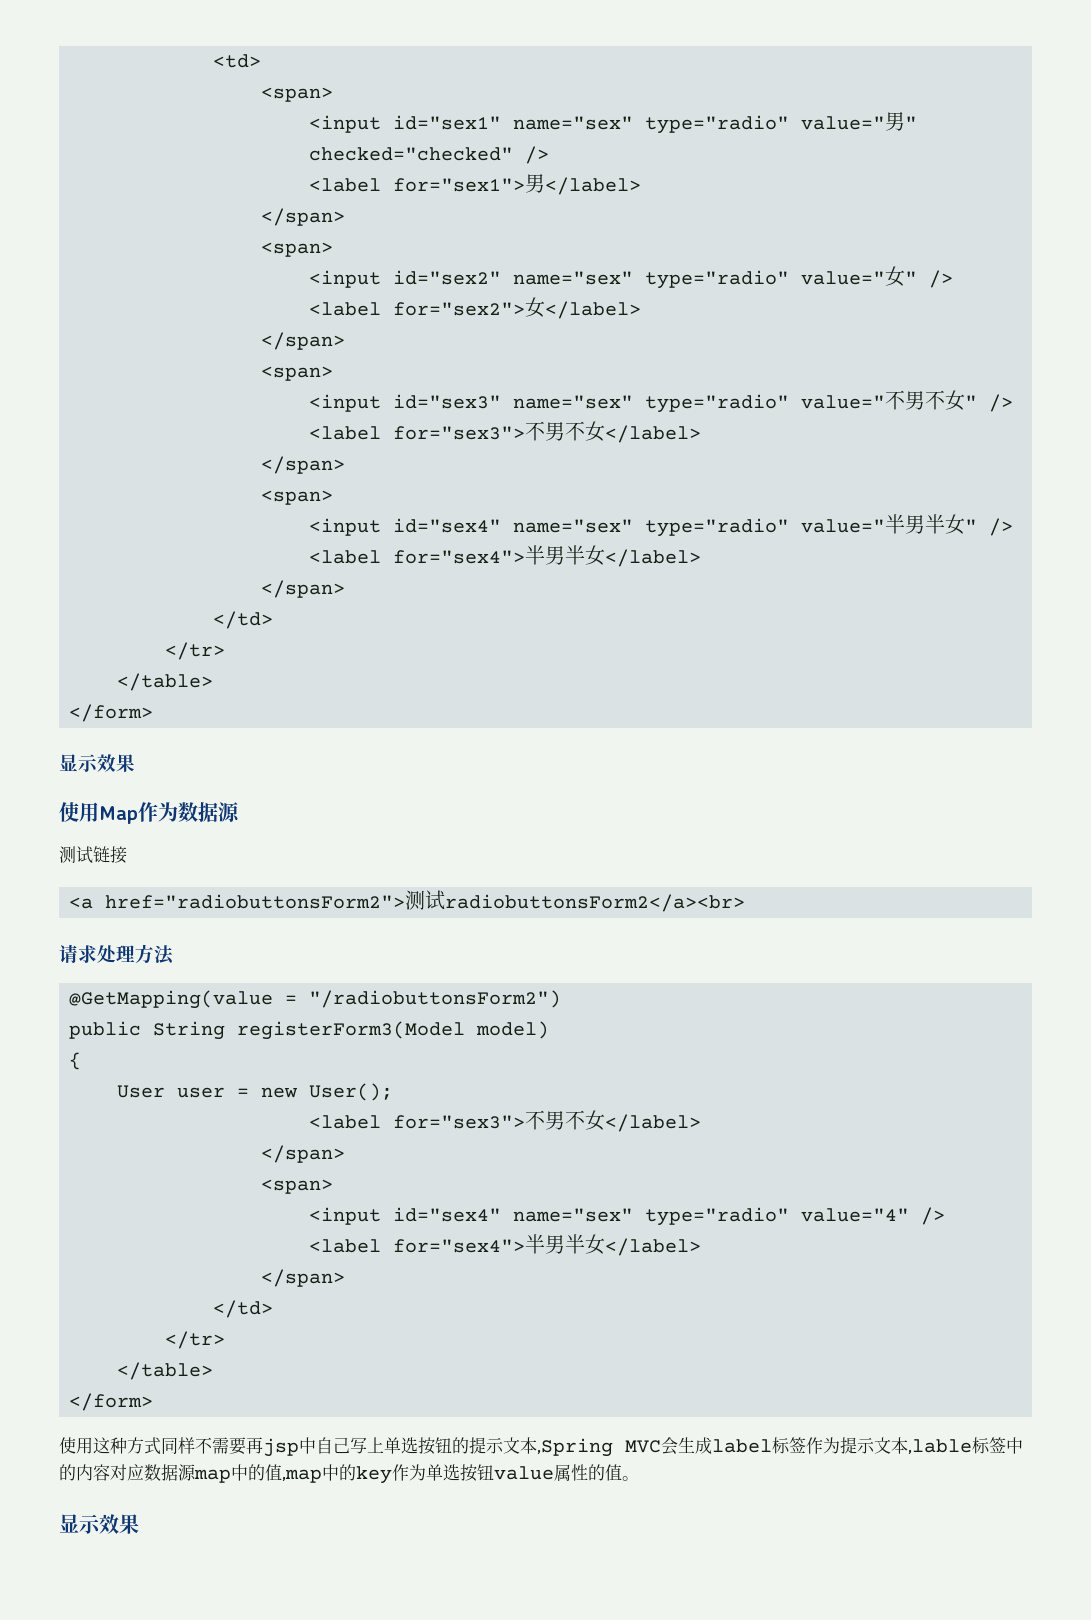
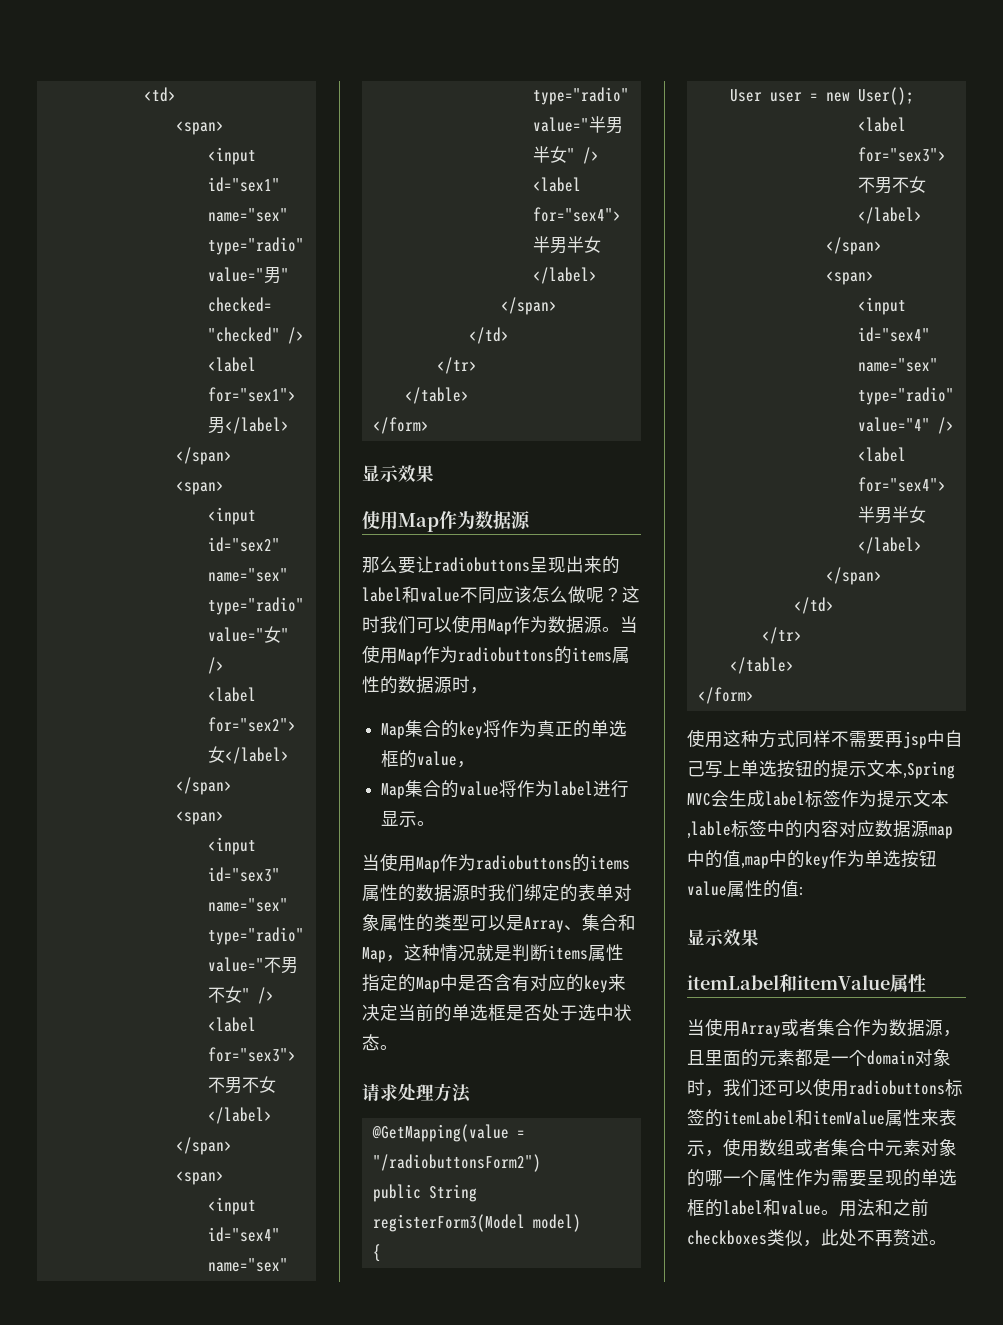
- 测试链接
- <a href="radiobuttonsForm2">测试radiobuttonsForm2</a><br>
+ 那么要让radiobuttons呈现出来的label和value不同应该怎么做呢？这时我们可以使用Map作为数据源。当使用Map作为radiobuttons的items属性的数据源时，
+ Map集合的key将作为真正的单选框的value，
+ Map集合的value将作为label进行显示。
+ 当使用Map作为radiobuttons的items属性的数据源时我们绑定的表单对象属性的类型可以是Array、集合和Map，这种情况就是判断items属性指定的Map中是否含有对应的key来决定当前的单选框是否处于选中状态。
- 使用这种方式同样不需要再jsp中自己写上单选按钮的提示文本,Spring MVC会生成label标签作为提示文本,lable标签中的内容对应数据源map中的值,map中的key作为单选按钮value属性的值。
+ 使用这种方式同样不需要再jsp中自己写上单选按钮的提示文本,Spring MVC会生成label标签作为提示文本,lable标签中的内容对应数据源map中的值,map中的key作为单选按钮value属性的值:
  显示效果
+ itemLabel和itemValue属性
+ 当使用Array或者集合作为数据源，且里面的元素都是一个domain对象时，我们还可以使用radiobuttons标签的itemLabel和itemValue属性来表示，使用数组或者集合中元素对象的哪一个属性作为需要呈现的单选框的label和value。用法和之前checkboxes类似，此处不再赘述。

